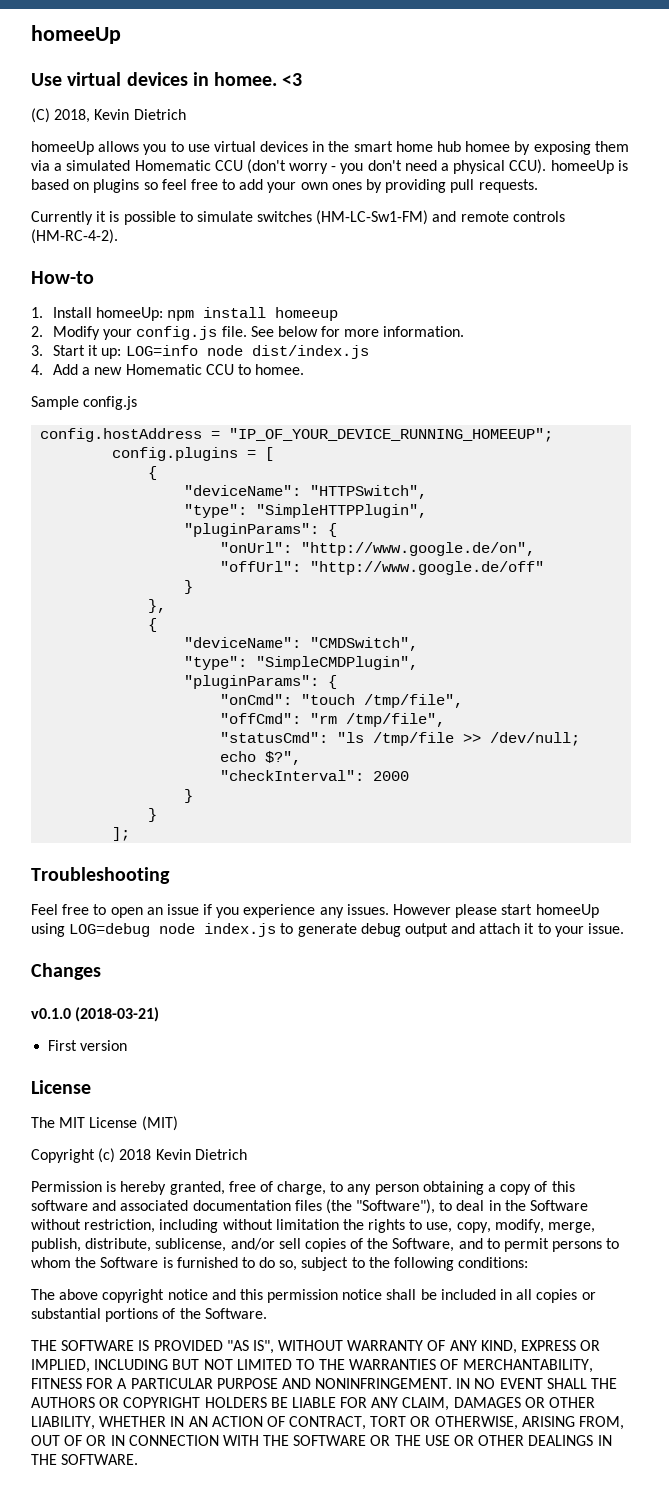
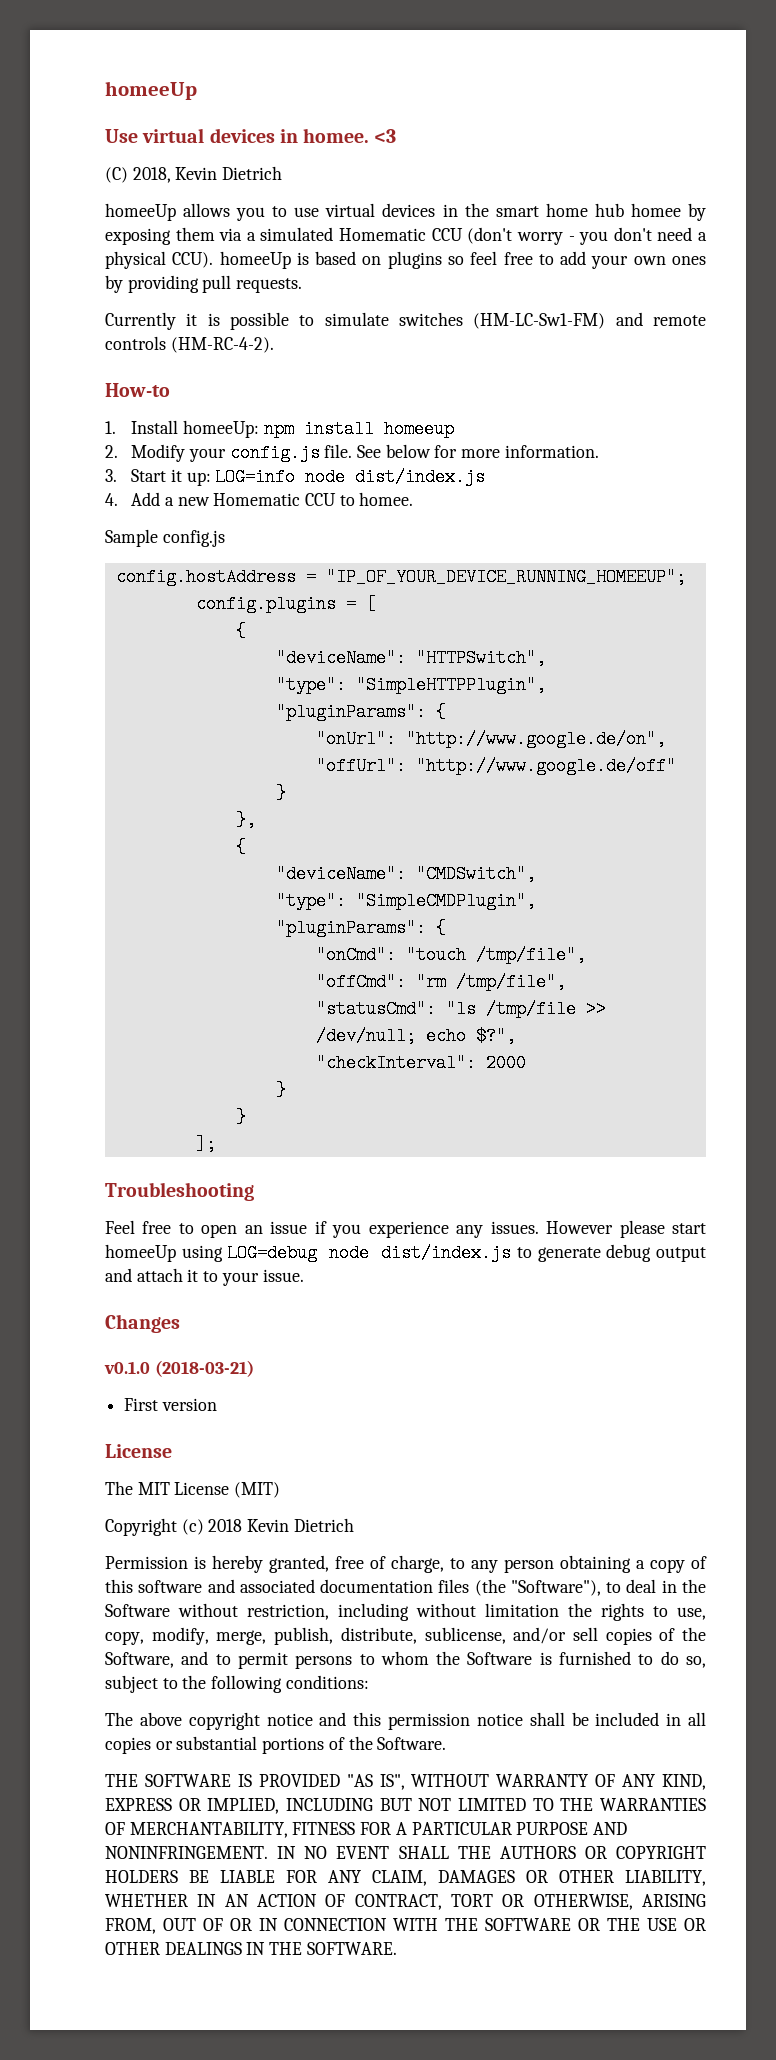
- However please start homeeUp using LOG=debug node index.js to generate debug output and attach it to your issue.
+ However please start homeeUp using LOG=debug node dist/index.js to generate debug output and attach it to your issue.

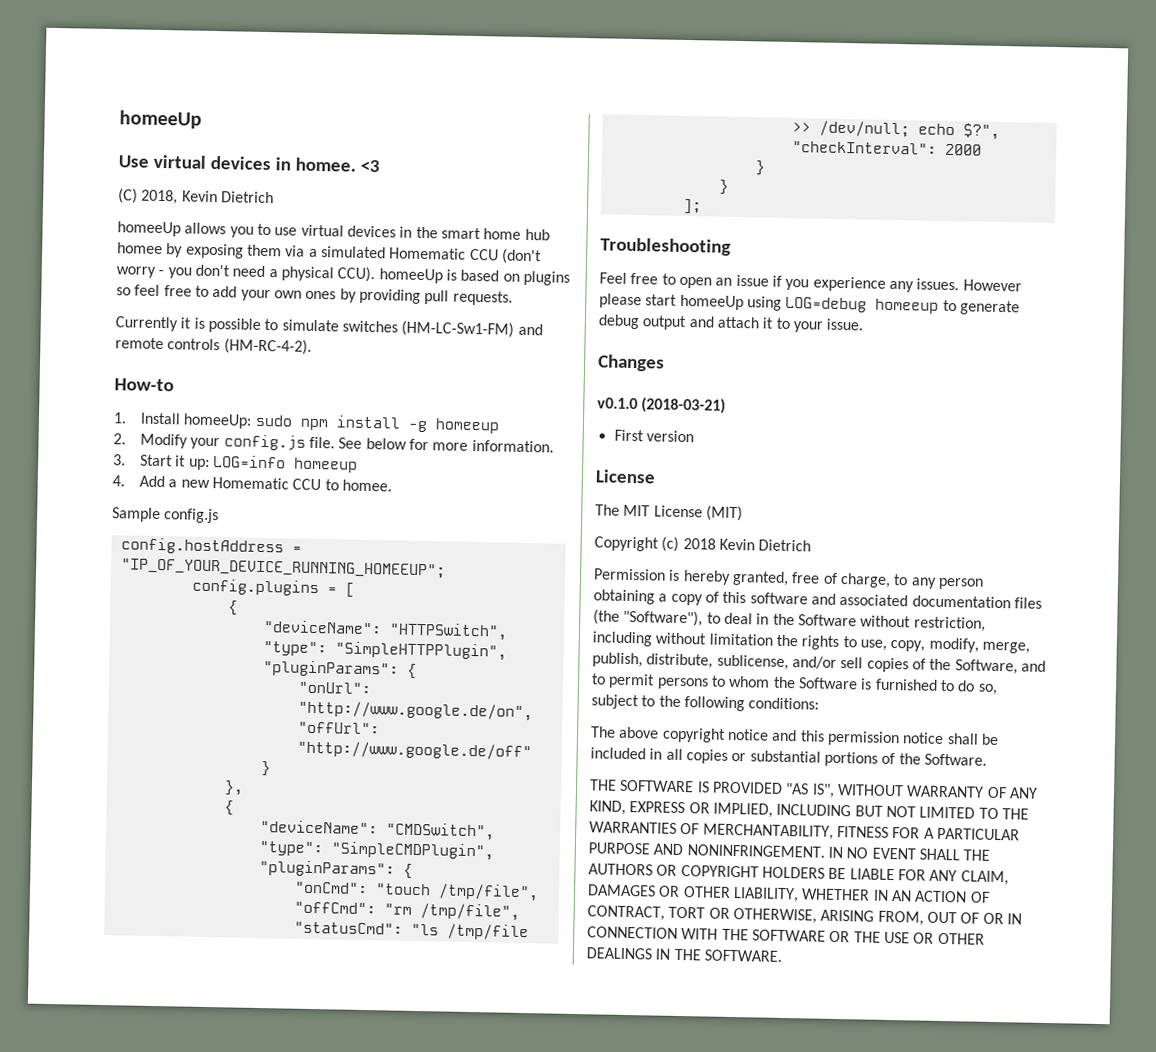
- 1. Install homeeUp: npm install homeeup
+ 1. Install homeeUp: sudo npm install -g homeeup
- 3. Start it up: LOG=info node dist/index.js
+ 3. Start it up: LOG=info homeeup
- However please start homeeUp using LOG=debug node dist/index.js to generate debug output and attach it to your issue.
+ However please start homeeUp using LOG=debug homeeup to generate debug output and attach it to your issue.

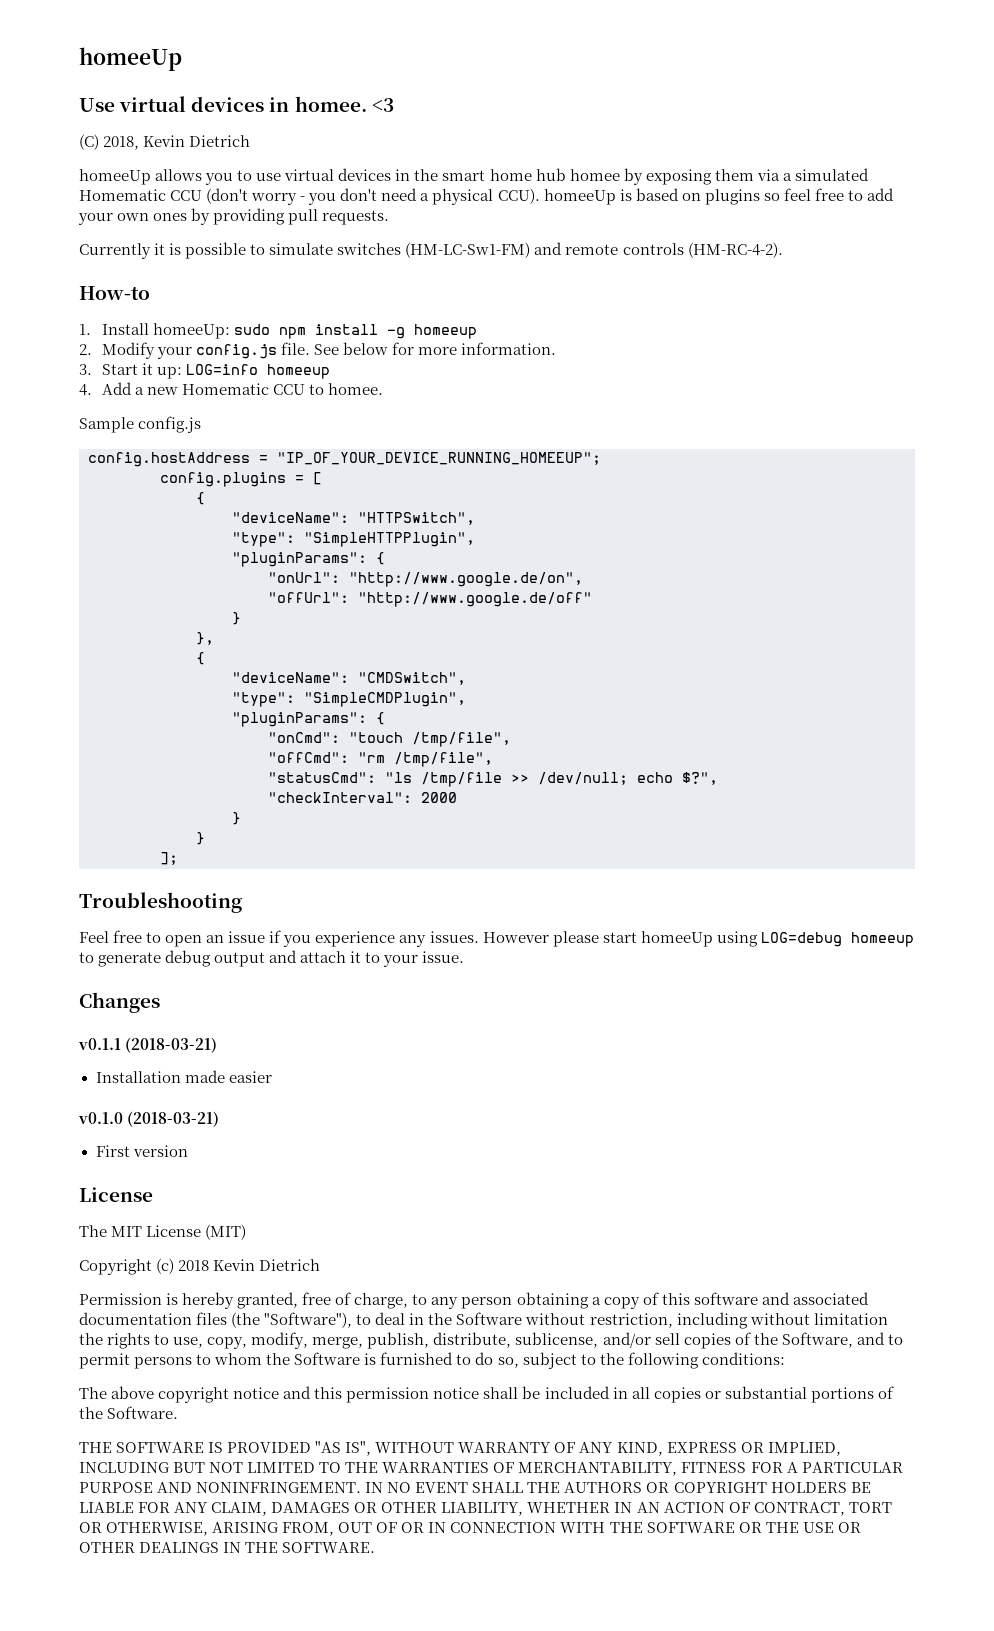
+ v0.1.1 (2018-03-21)
+ Installation made easier

